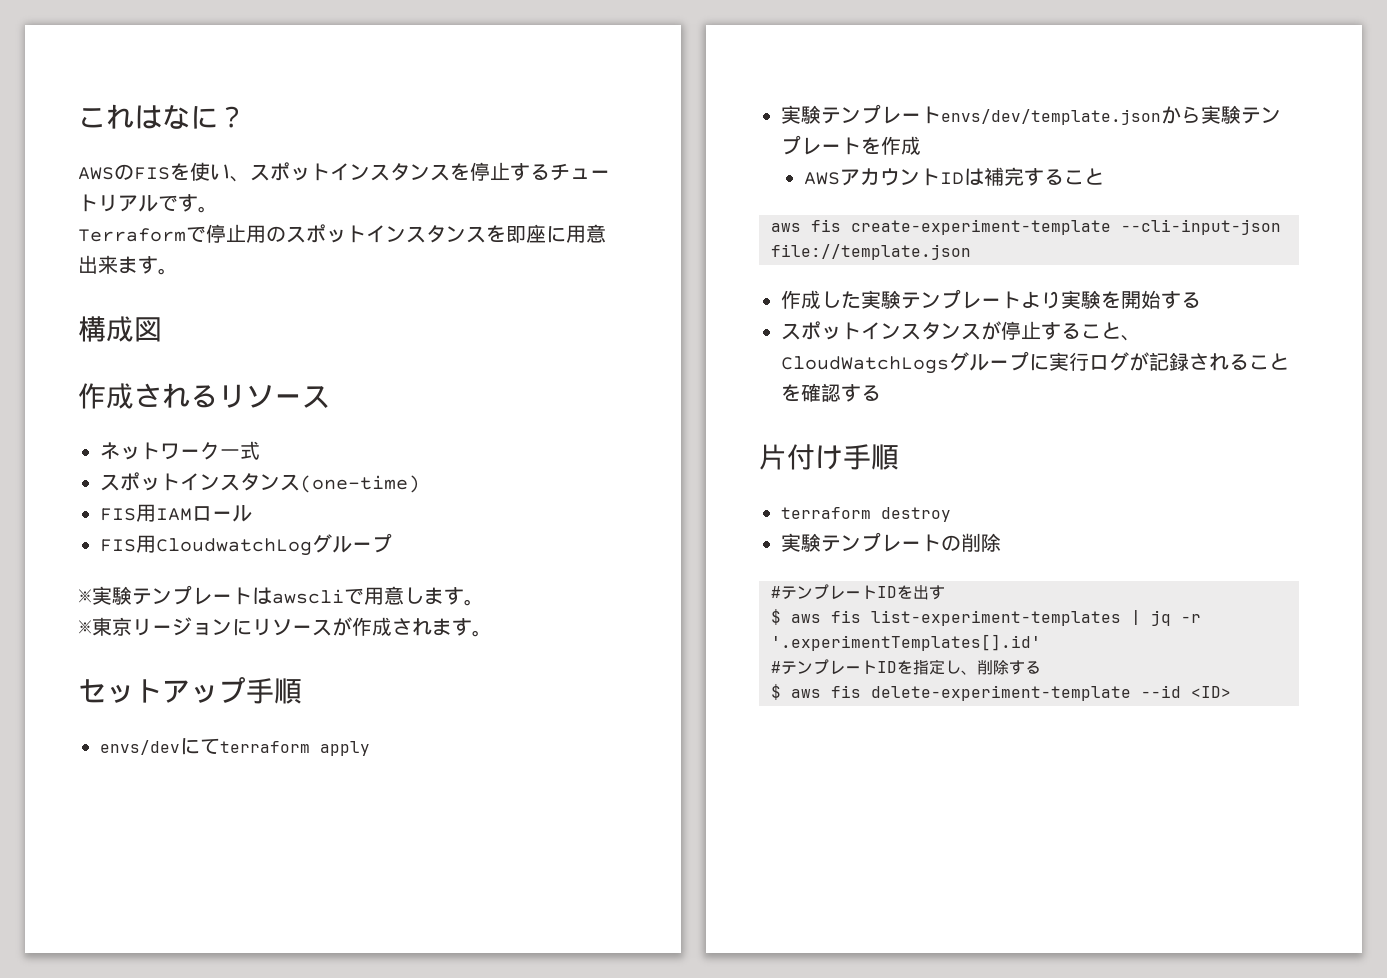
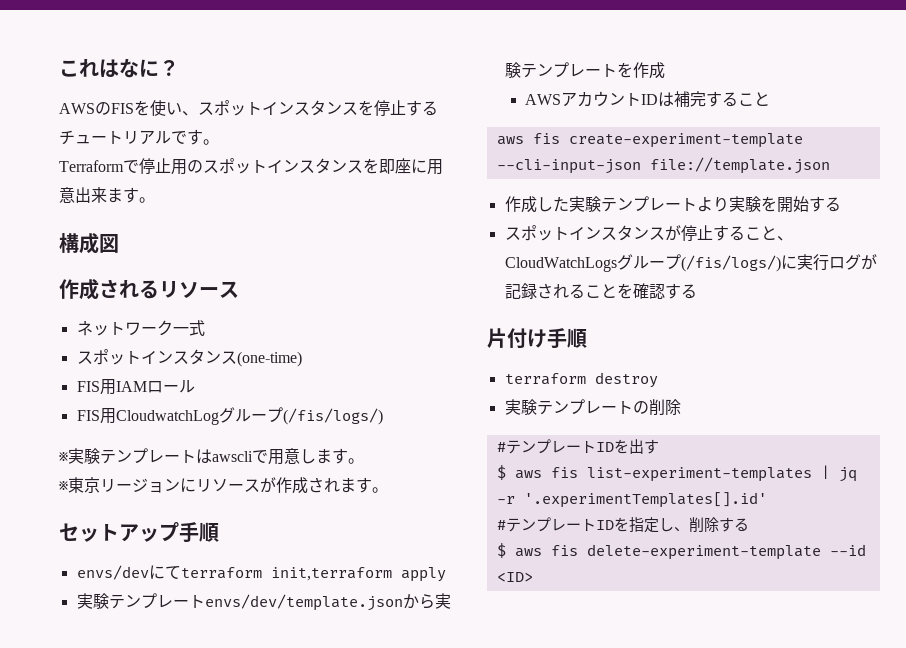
- FIS用CloudwatchLogグループ
+ FIS用CloudwatchLogグループ(/fis/logs/)
- envs/devにてterraform apply
+ envs/devにてterraform init,terraform apply
- スポットインスタンスが停止すること、CloudWatchLogsグループに実行ログが記録されることを確認する
+ スポットインスタンスが停止すること、CloudWatchLogsグループ(/fis/logs/)に実行ログが記録されることを確認する

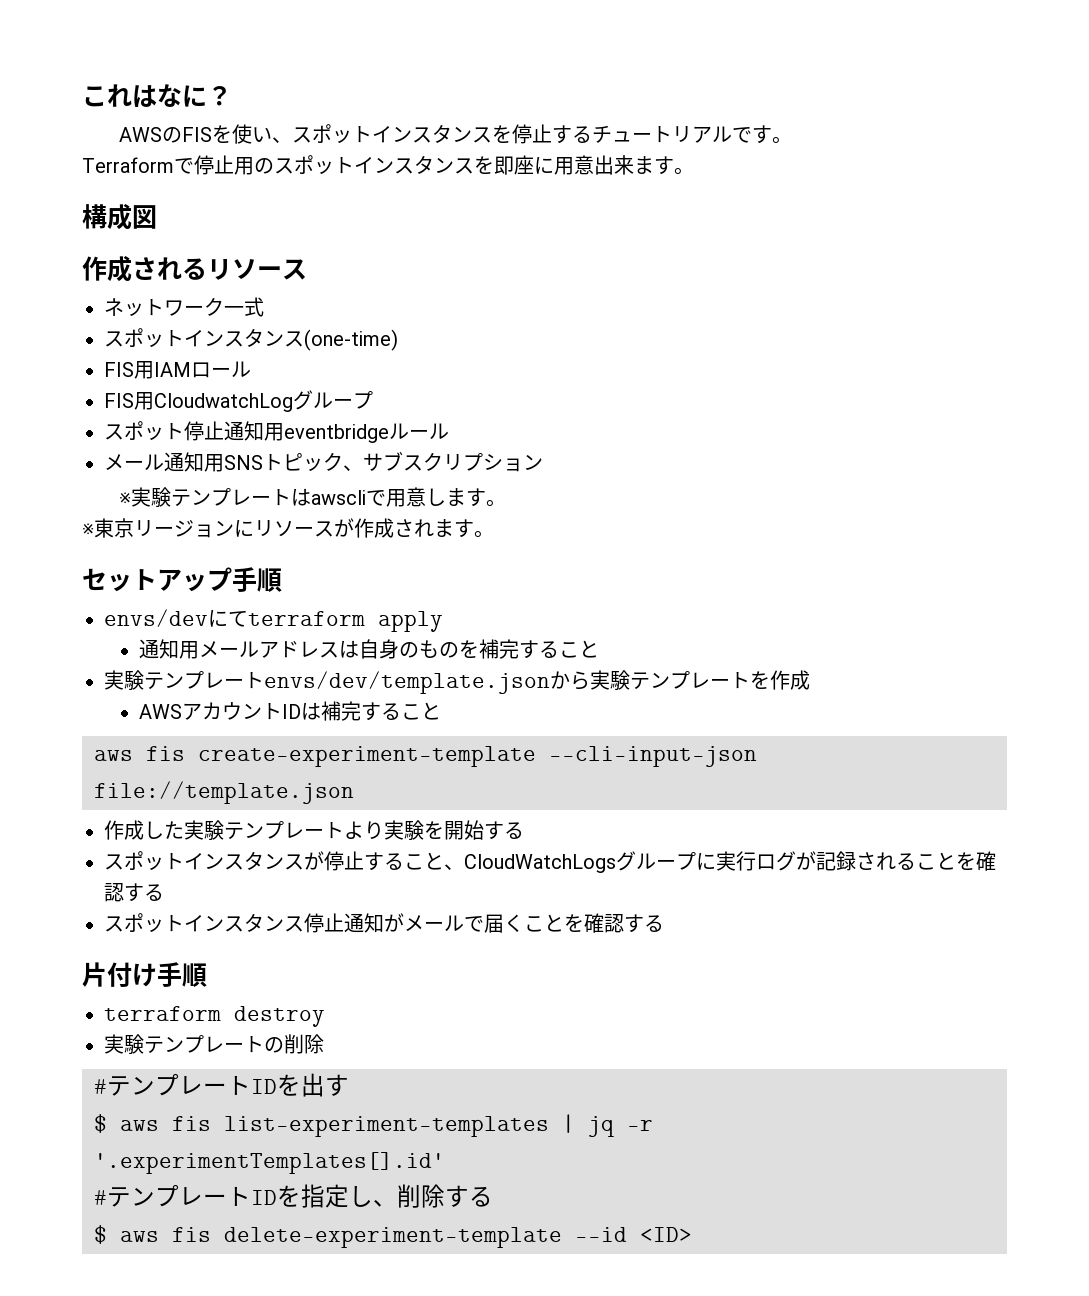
- FIS用CloudwatchLogグループ(/fis/logs/)
+ FIS用CloudwatchLogグループ
+ スポット停止通知用eventbridgeルール
+ メール通知用SNSトピック、サブスクリプション
- envs/devにてterraform init,terraform apply
+ envs/devにてterraform apply
+ 通知用メールアドレスは自身のものを補完すること
- スポットインスタンスが停止すること、CloudWatchLogsグループ(/fis/logs/)に実行ログが記録されることを確認する
+ スポットインスタンスが停止すること、CloudWatchLogsグループに実行ログが記録されることを確認する
+ スポットインスタンス停止通知がメールで届くことを確認する

